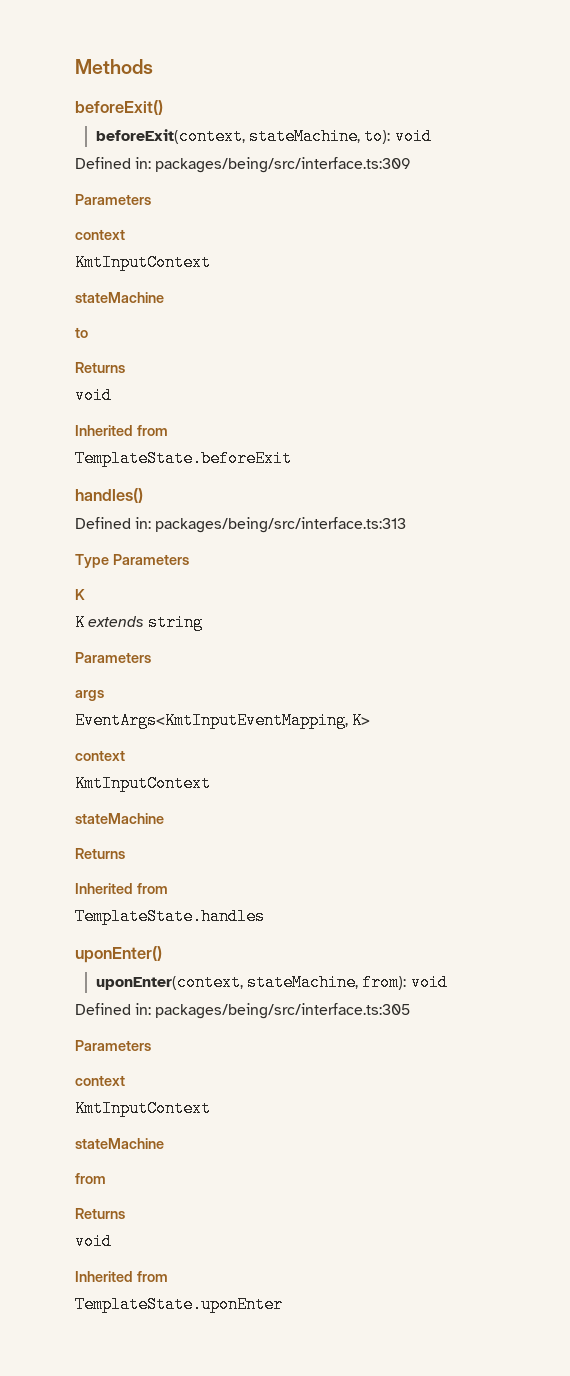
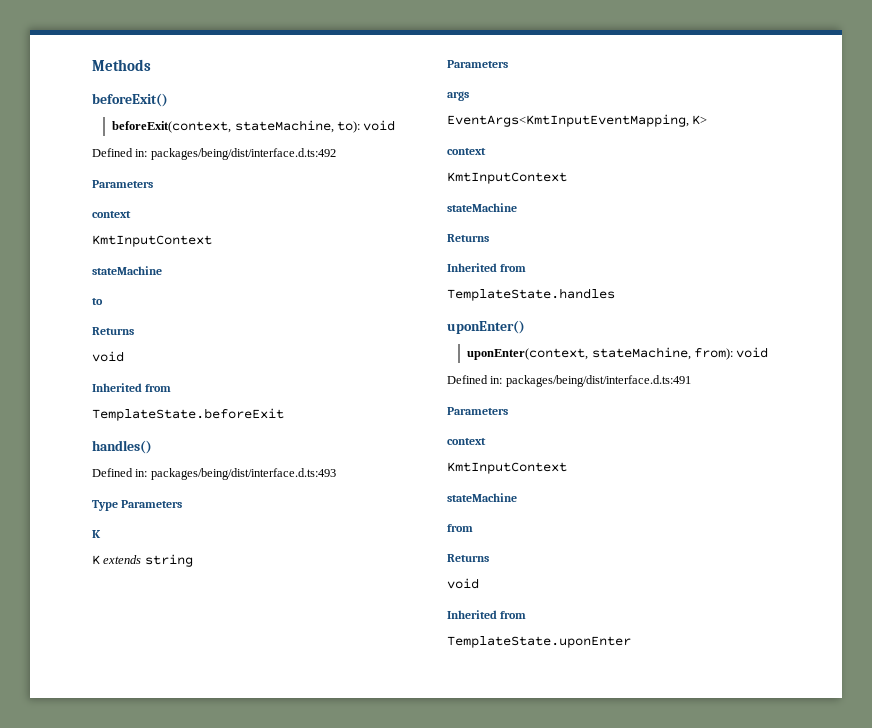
- Defined in: packages/being/src/interface.ts:309
+ Defined in: packages/being/dist/interface.d.ts:492
- Defined in: packages/being/src/interface.ts:313
+ Defined in: packages/being/dist/interface.d.ts:493
- Defined in: packages/being/src/interface.ts:305
+ Defined in: packages/being/dist/interface.d.ts:491

